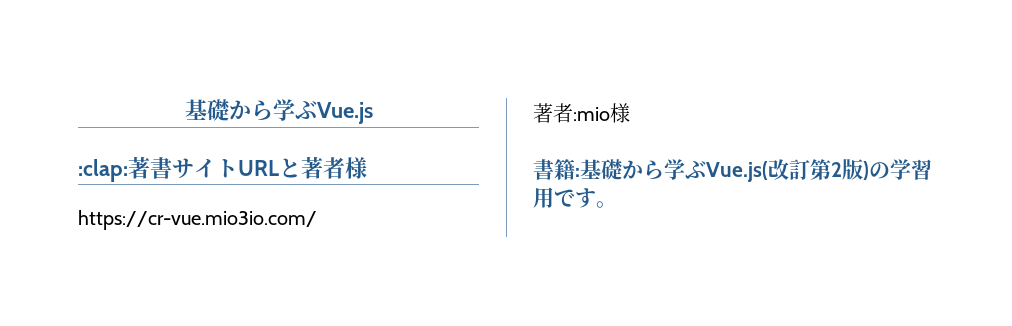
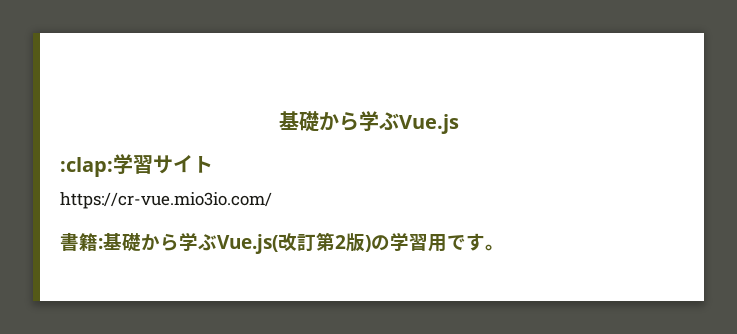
- :clap:著書サイトURLと著者様
+ :clap:学習サイト
- 著者:mio様

